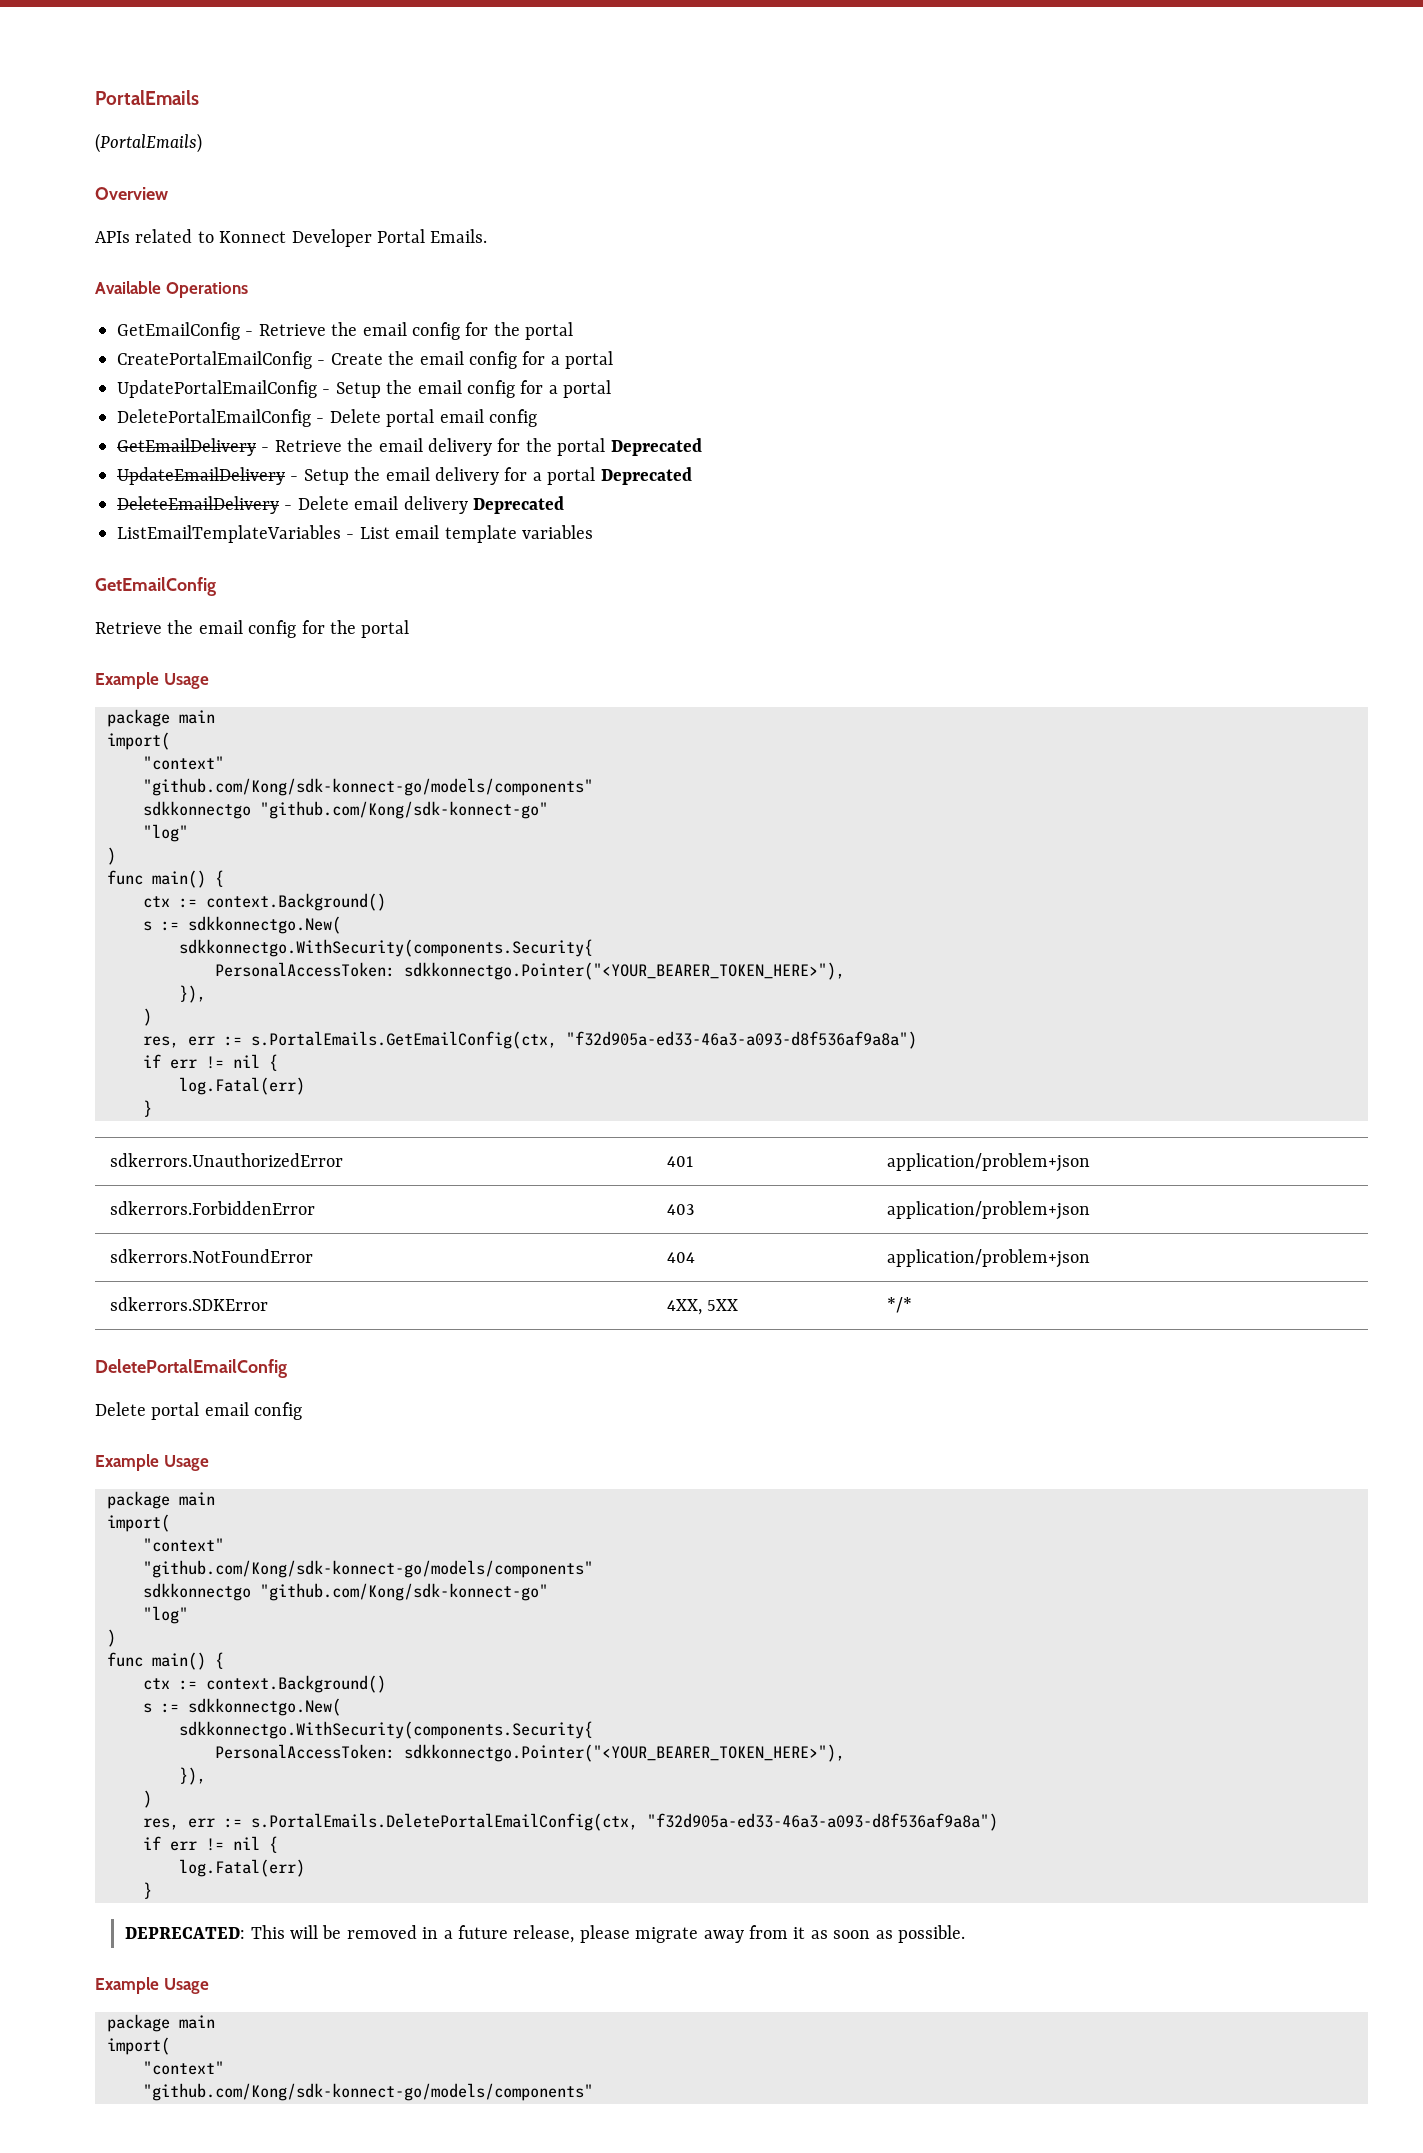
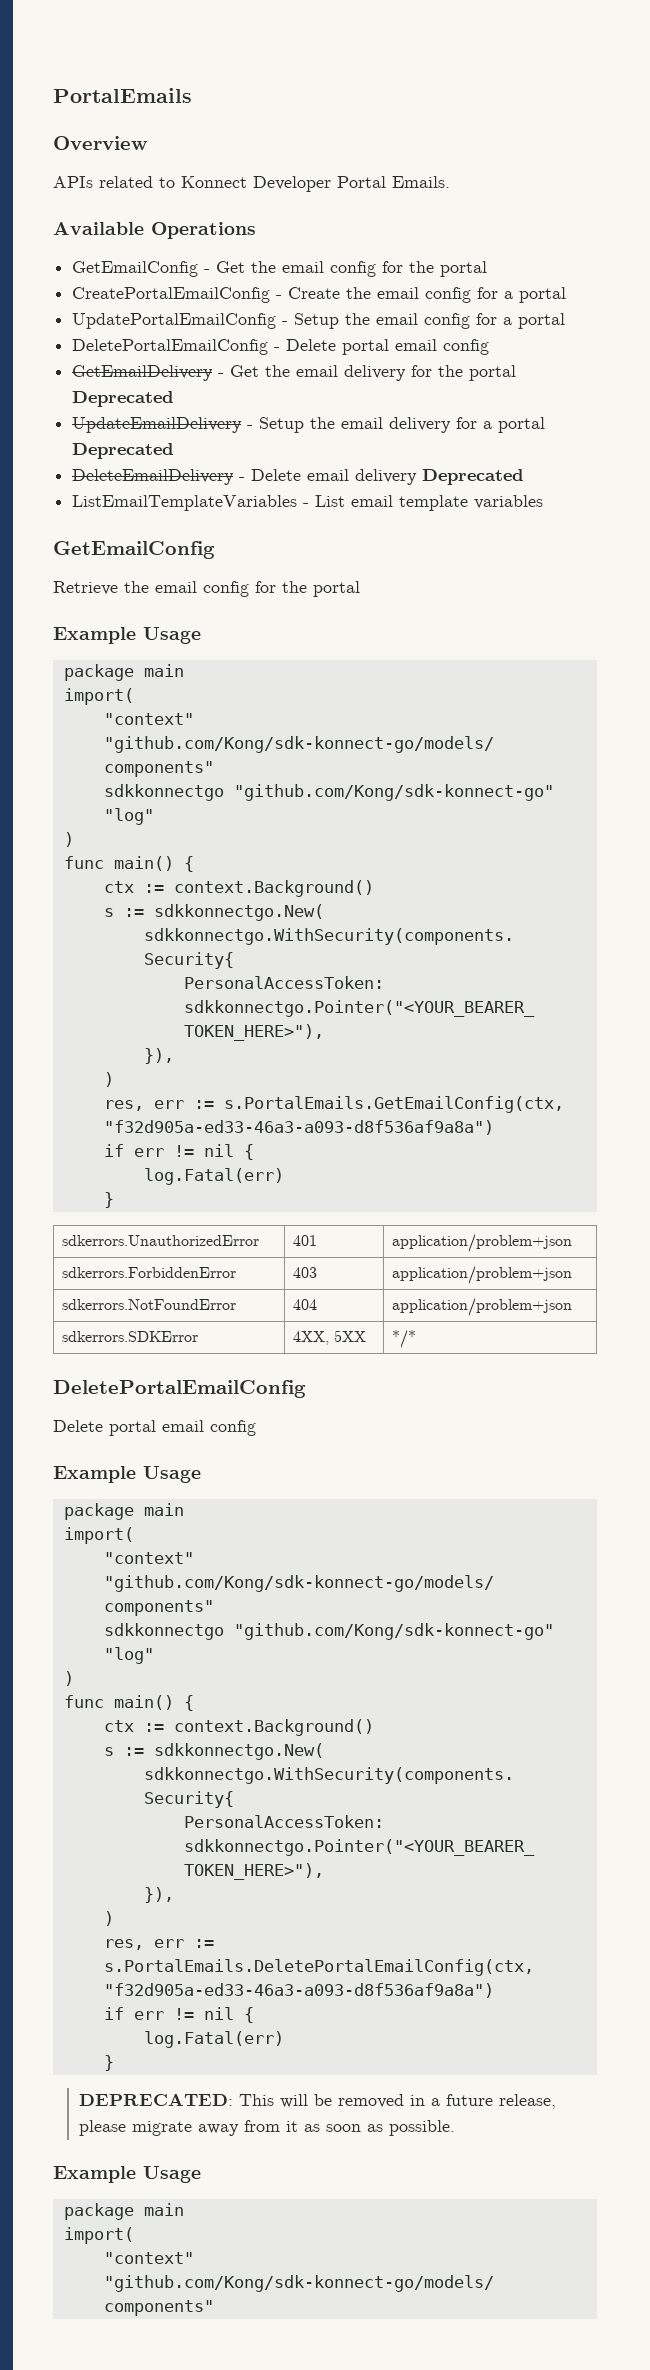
- (PortalEmails)
- GetEmailConfig - Retrieve the email config for the portal
+ GetEmailConfig - Get the email config for the portal
- GetEmailDelivery - Retrieve the email delivery for the portal Deprecated
+ GetEmailDelivery - Get the email delivery for the portal Deprecated

